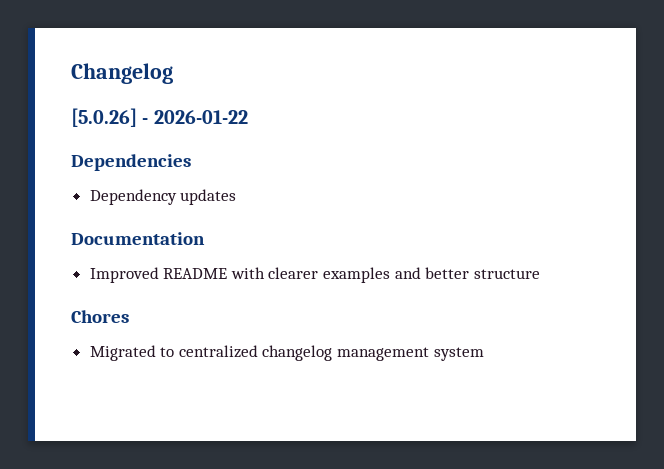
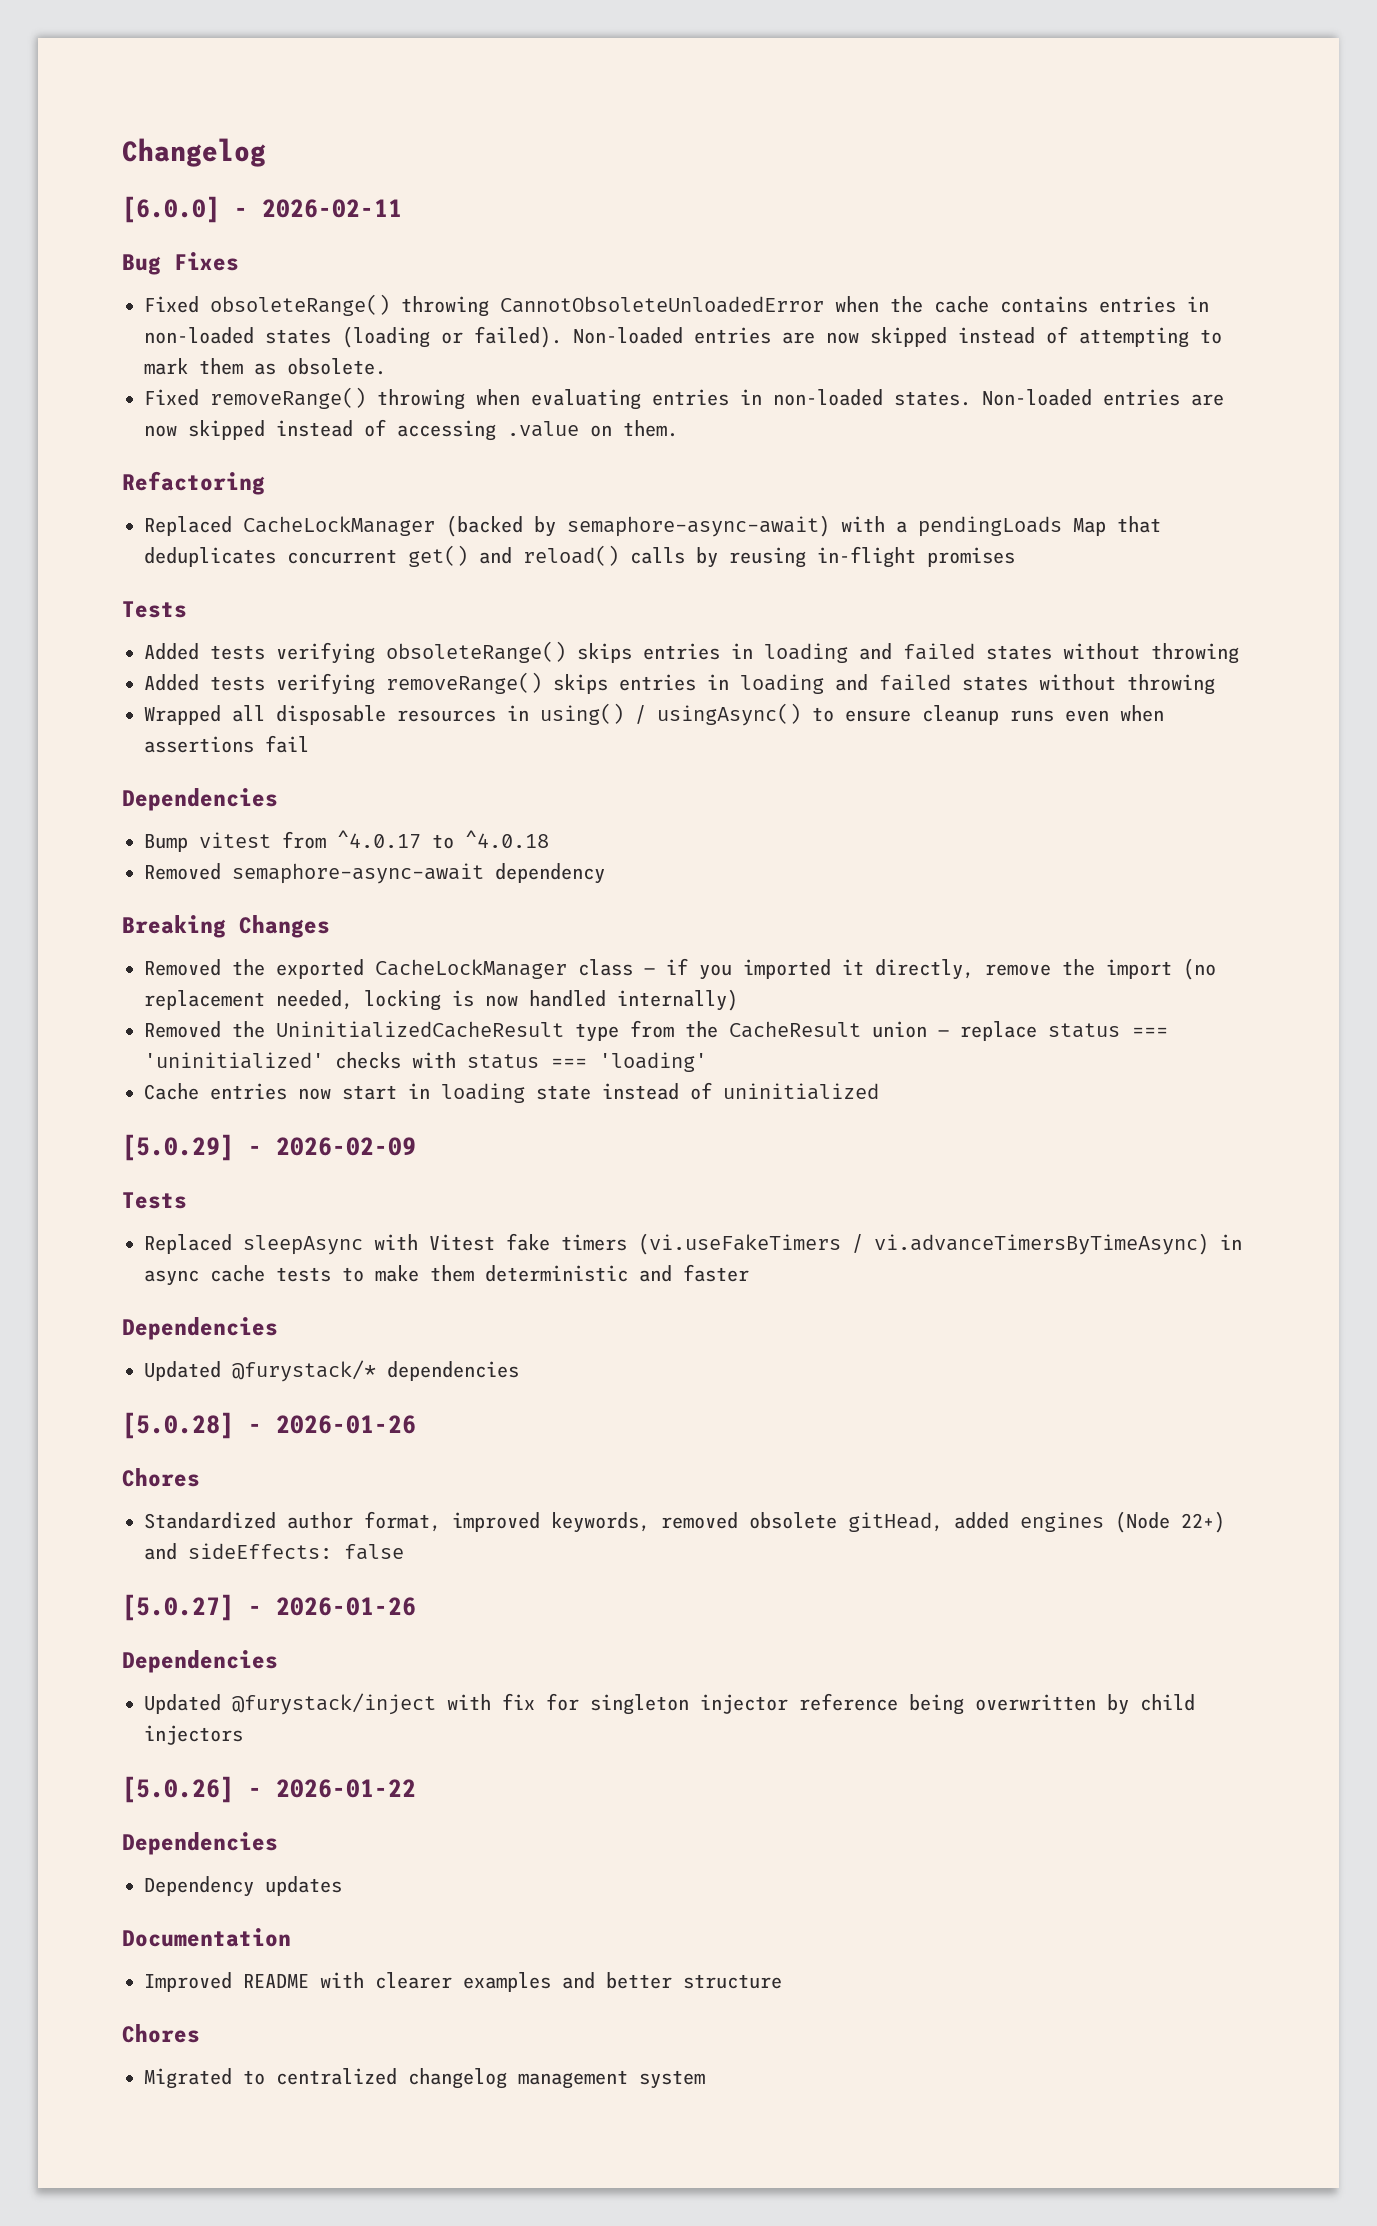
+ [6.0.0] - 2026-02-11
+ Bug Fixes
+ Fixed obsoleteRange() throwing CannotObsoleteUnloadedError when the cache contains entries in non-loaded states (loading or failed). Non-loaded entries are now skipped instead of attempting to mark them as obsolete.
+ Fixed removeRange() throwing when evaluating entries in non-loaded states. Non-loaded entries are now skipped instead of accessing .value on them.
+ Refactoring
+ Replaced CacheLockManager (backed by semaphore-async-await) with a pendingLoads Map that deduplicates concurrent get() and reload() calls by reusing in-flight promises
+ Tests
+ Added tests verifying obsoleteRange() skips entries in loading and failed states without throwing
+ Added tests verifying removeRange() skips entries in loading and failed states without throwing
+ Wrapped all disposable resources in using() / usingAsync() to ensure cleanup runs even when assertions fail
+ Dependencies
+ Bump vitest from ^4.0.17 to ^4.0.18
+ Removed semaphore-async-await dependency
+ Breaking Changes
+ Removed the exported CacheLockManager class — if you imported it directly, remove the import (no replacement needed, locking is now handled internally)
+ Removed the UninitializedCacheResult type from the CacheResult union — replace status === 'uninitialized' checks with status === 'loading'
+ Cache entries now start in loading state instead of uninitialized
+ [5.0.29] - 2026-02-09
+ Tests
+ Replaced sleepAsync with Vitest fake timers (vi.useFakeTimers / vi.advanceTimersByTimeAsync) in async cache tests to make them deterministic and faster
+ Dependencies
+ Updated @furystack/* dependencies
+ [5.0.28] - 2026-01-26
+ Chores
+ Standardized author format, improved keywords, removed obsolete gitHead, added engines (Node 22+) and sideEffects: false
+ [5.0.27] - 2026-01-26
+ Dependencies
+ Updated @furystack/inject with fix for singleton injector reference being overwritten by child injectors

